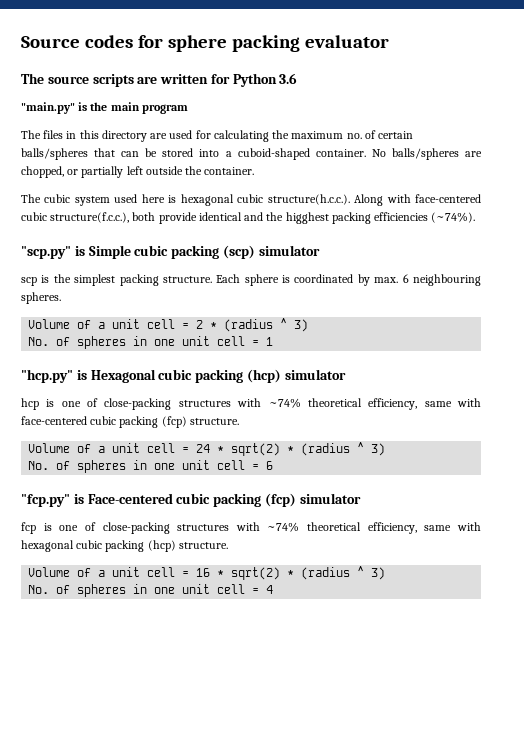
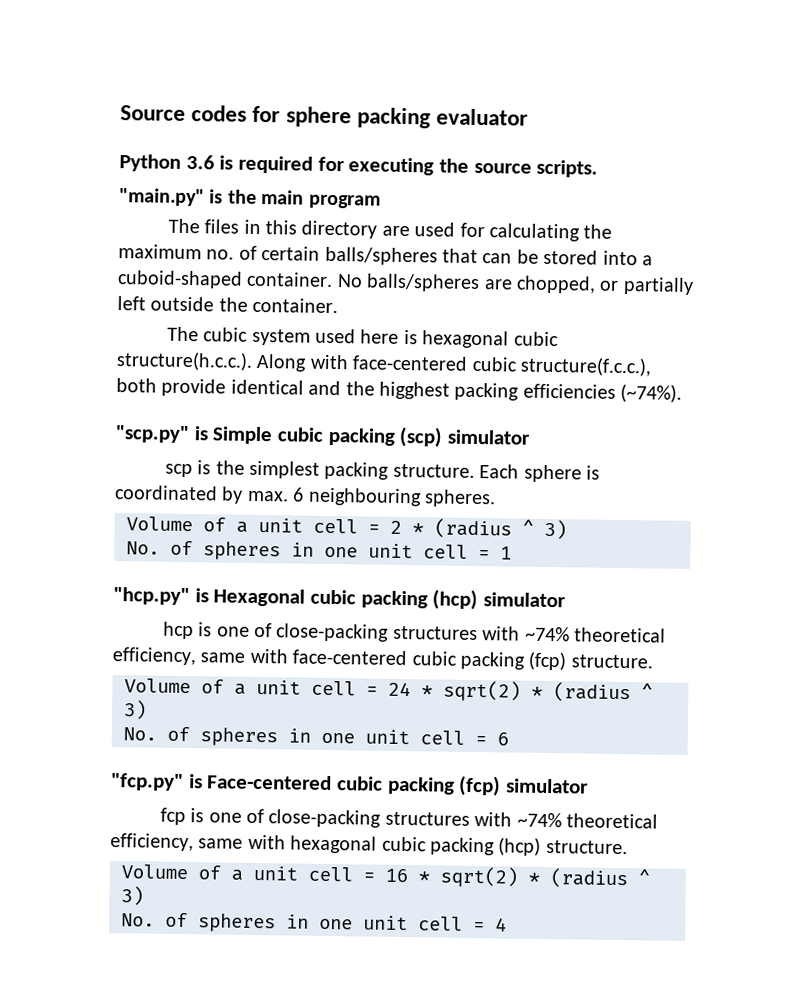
- The source scripts are written for Python 3.6
+ Python 3.6 is required for executing the source scripts.

